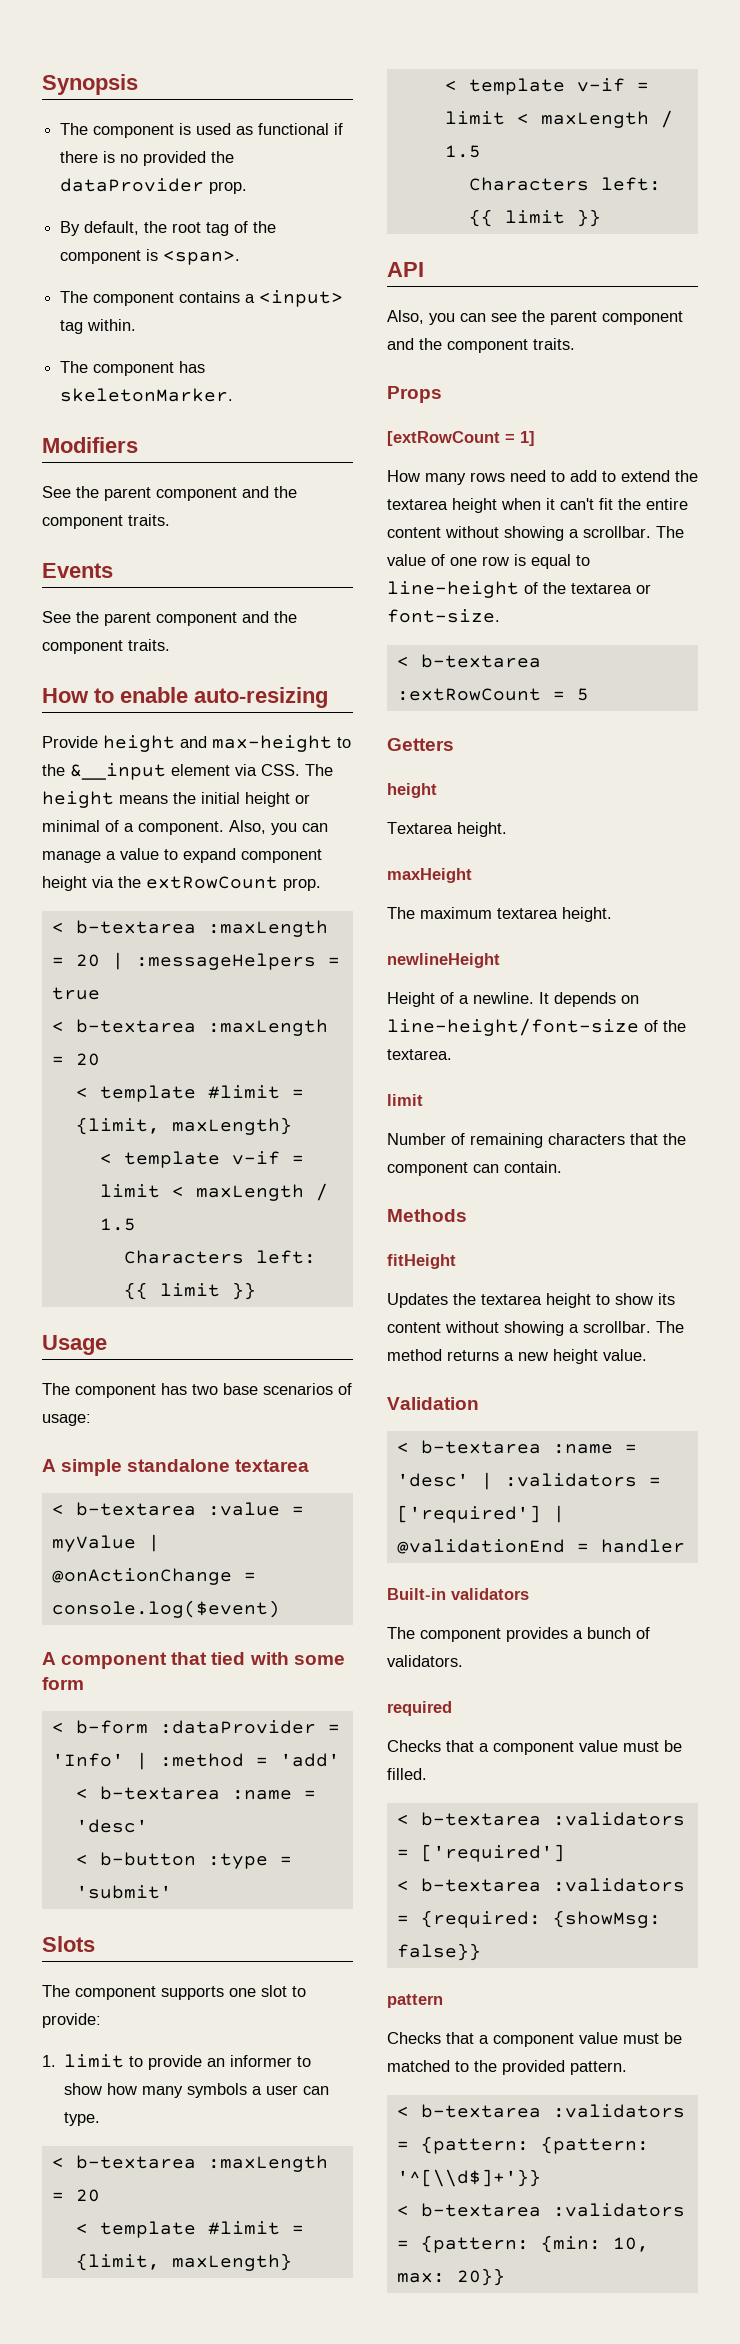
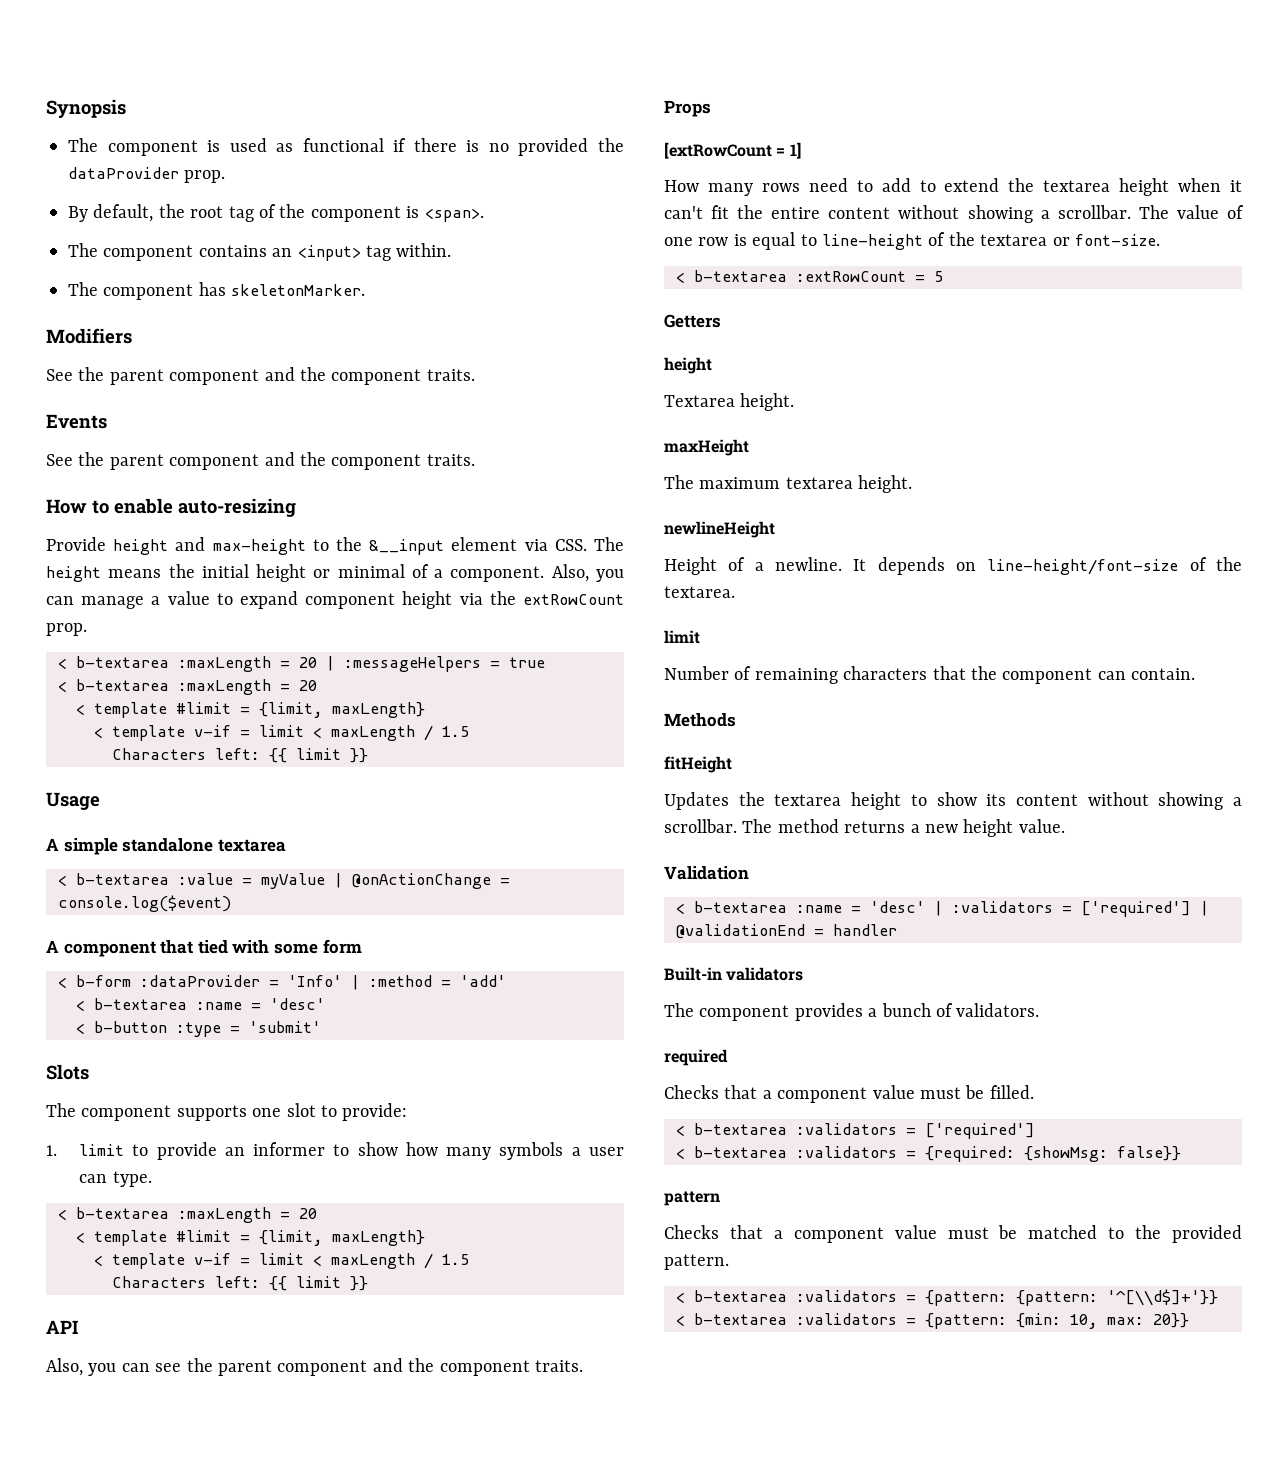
- The component contains a <input> tag within.
+ The component contains an <input> tag within.
- The component has two base scenarios of usage:

